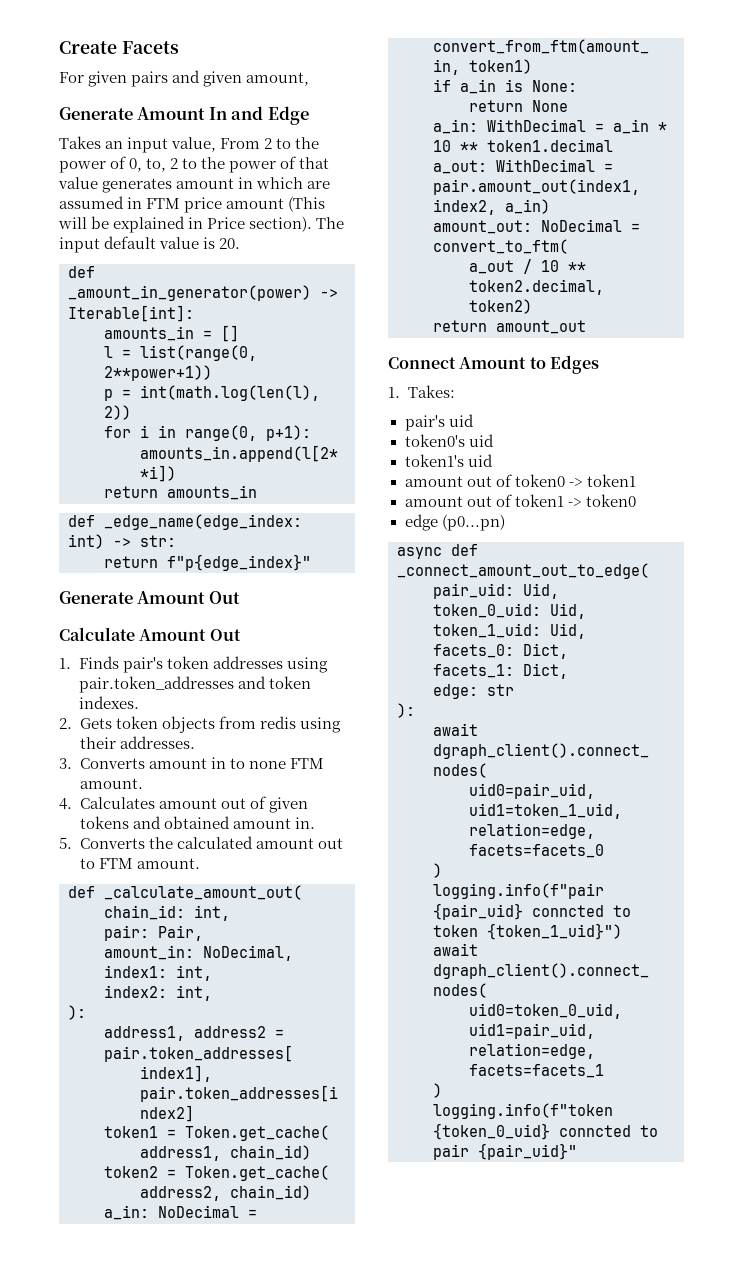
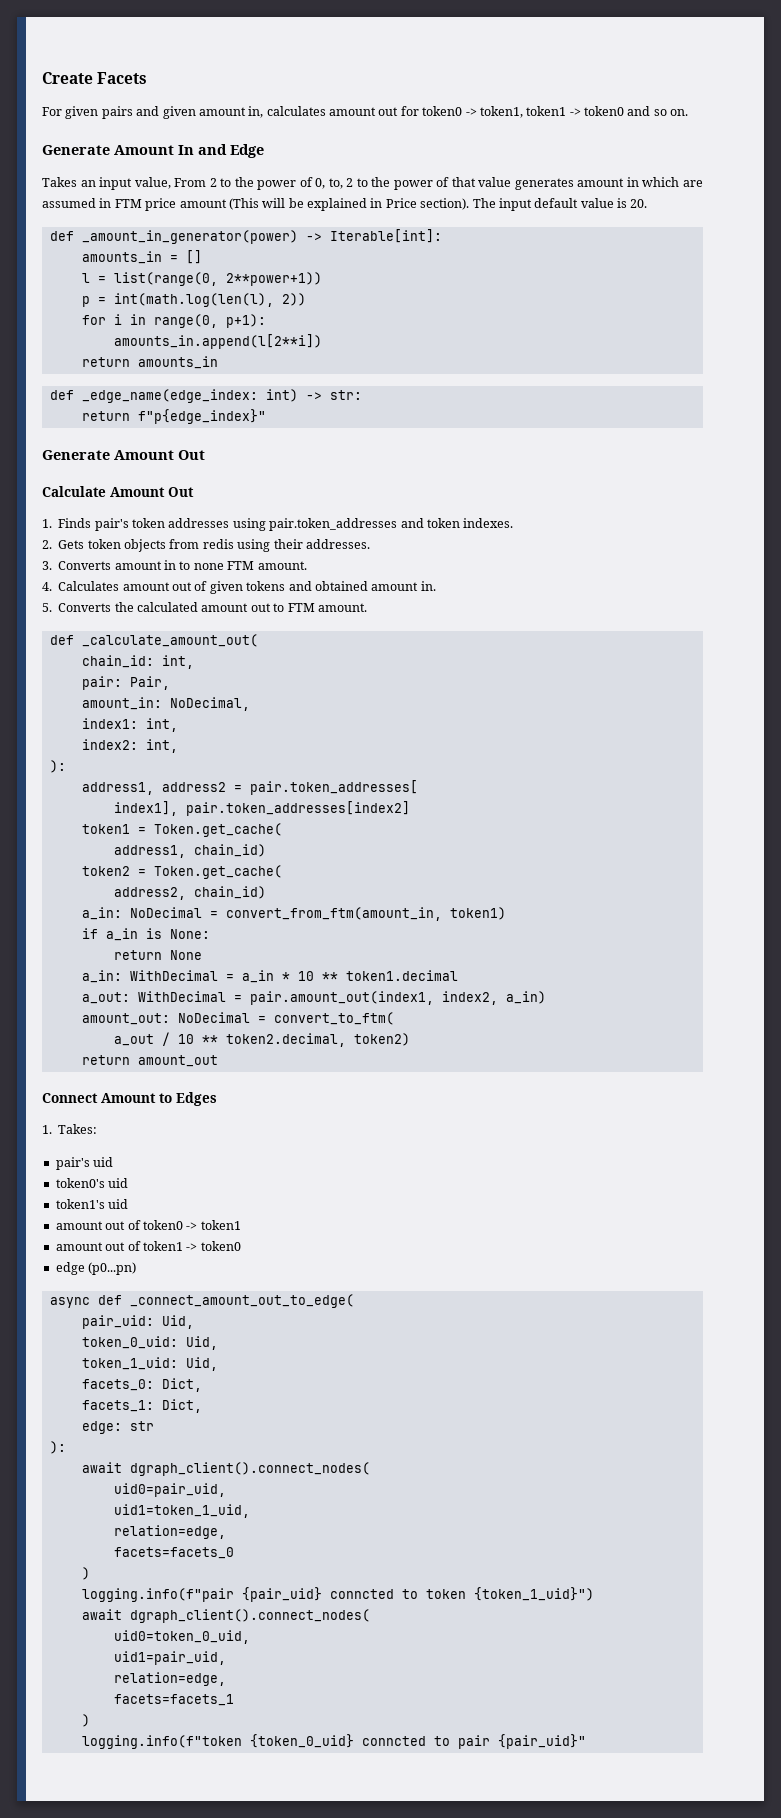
- For given pairs and given amount,
+ For given pairs and given amount in, calculates amount out for token0 -> token1, token1 -> token0 and so on.

